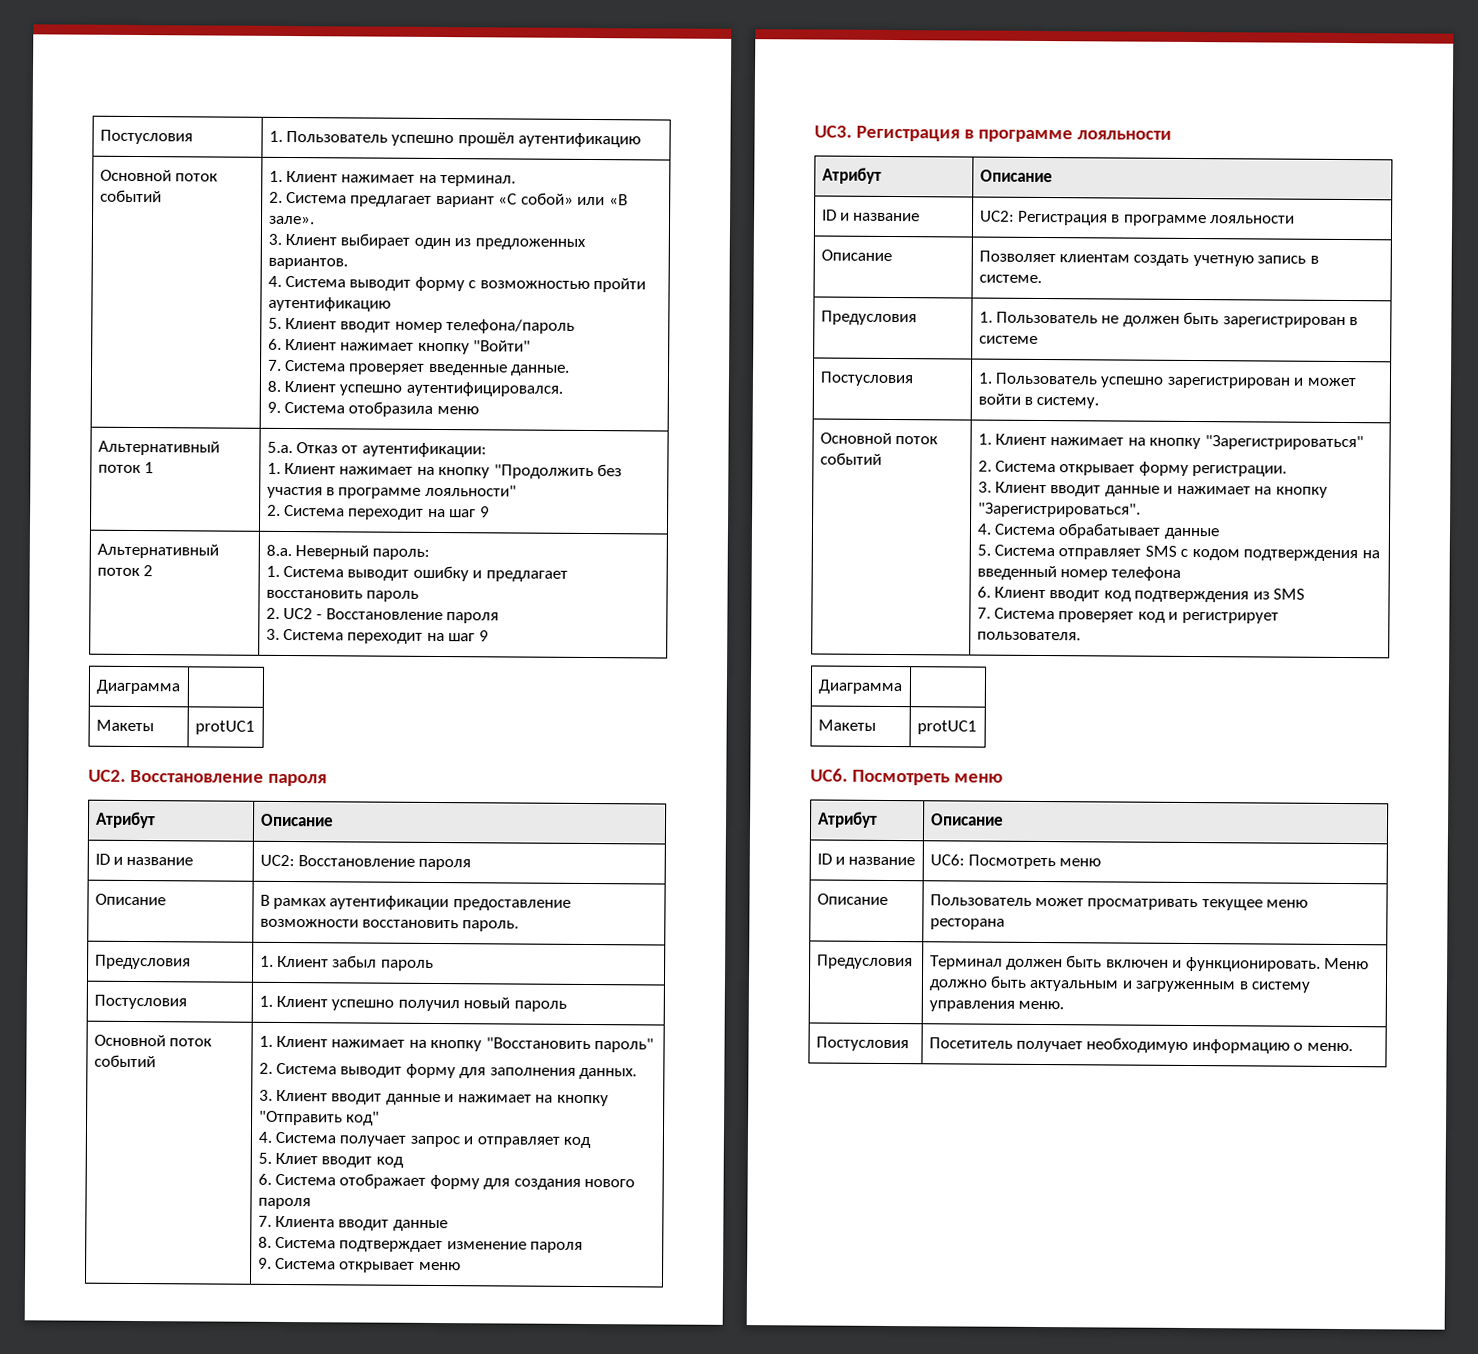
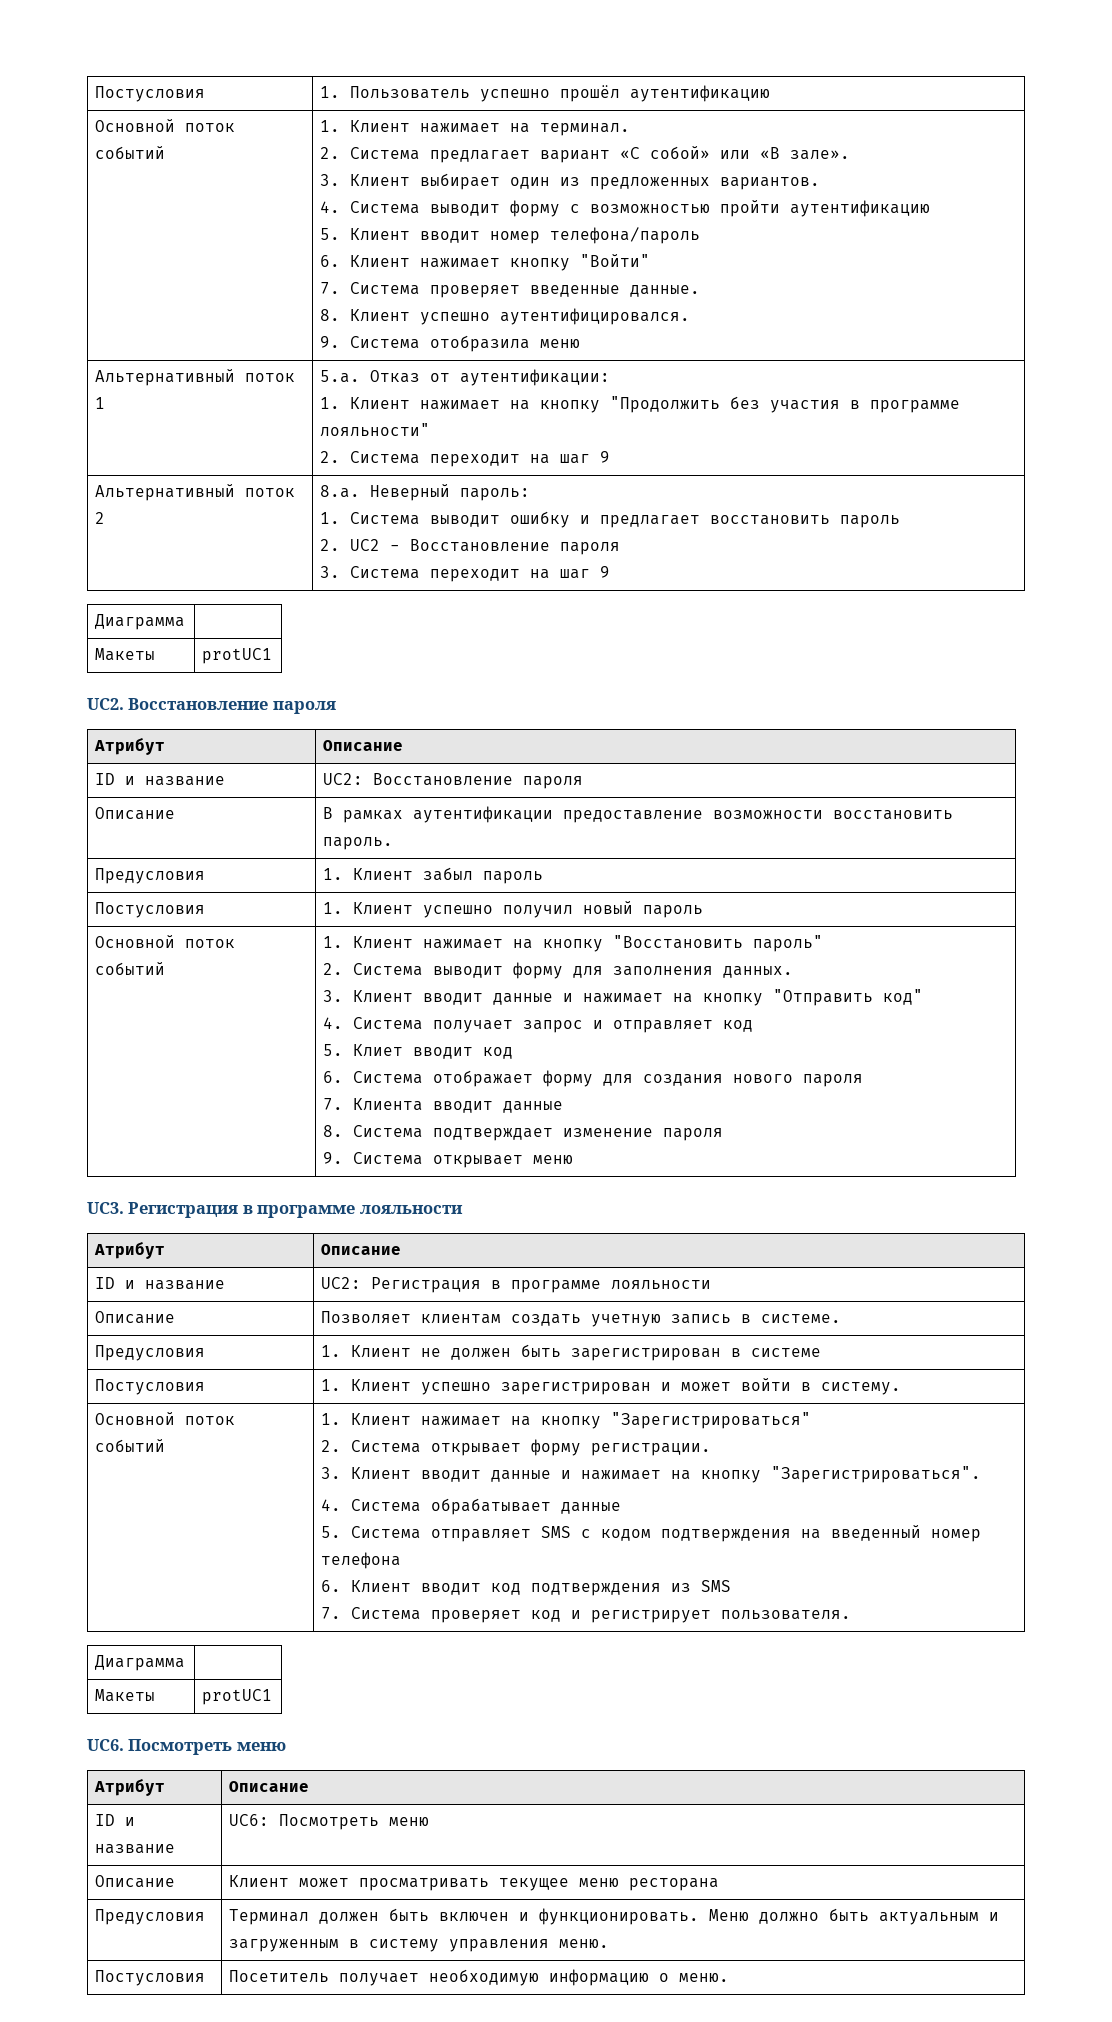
- Предусловия | 1. Пользователь не должен быть зарегистрирован в системе
+ Предусловия | 1. Клиент не должен быть зарегистрирован в системе
- Постусловия | 1. Пользователь успешно зарегистрирован и может войти в систему.
+ Постусловия | 1. Клиент успешно зарегистрирован и может войти в систему.
- Описание | Пользователь может просматривать текущее меню ресторана
+ Описание | Клиент может просматривать текущее меню ресторана

